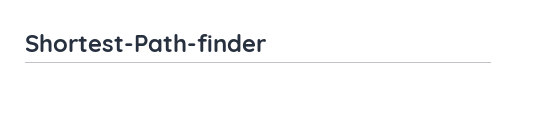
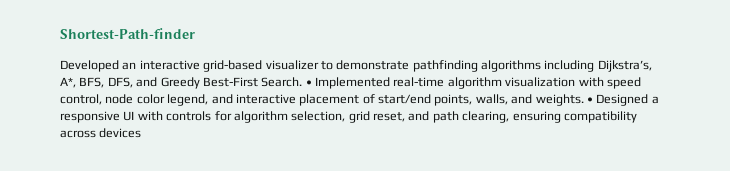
+ Developed an interactive grid-based visualizer to demonstrate pathfinding algorithms including Dijkstra’s, A*, BFS, DFS, and Greedy Best-First Search. • Implemented real-time algorithm visualization with speed control, node color legend, and interactive placement of start/end points, walls, and weights. • Designed a responsive UI with controls for algorithm selection, grid reset, and path clearing, ensuring compatibility across devices

